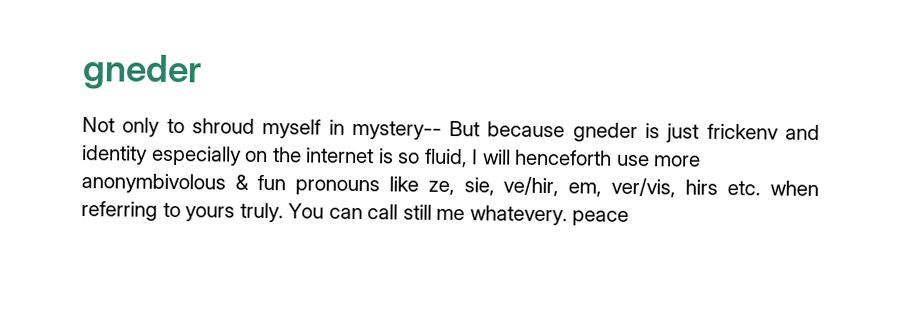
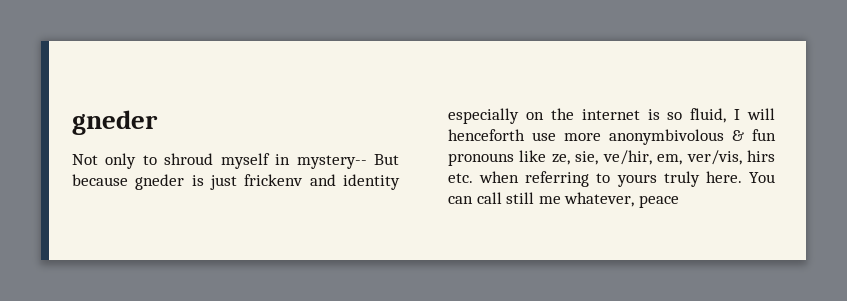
- Not only to shroud myself in mystery-- But because gneder is just frickenv and identity especially on the internet is so fluid, I will henceforth use more anonymbivolous & fun pronouns like ze, sie, ve/hir, em, ver/vis, hirs etc. when referring to yours truly.
+ Not only to shroud myself in mystery-- But because gneder is just frickenv and identity especially on the internet is so fluid, I will henceforth use more anonymbivolous & fun pronouns like ze, sie, ve/hir, em, ver/vis, hirs etc. when referring to yours truly here.
- You can call still me whatevery. peace
+ You can call still me whatever, peace

